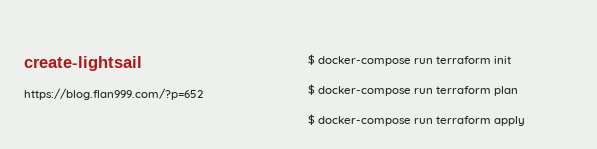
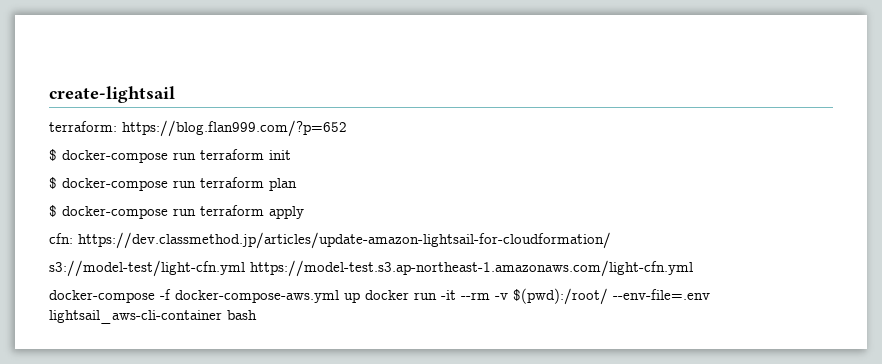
- https://blog.flan999.com/?p=652
+ terraform: https://blog.flan999.com/?p=652
+ cfn: https://dev.classmethod.jp/articles/update-amazon-lightsail-for-cloudformation/
+ s3://model-test/light-cfn.yml https://model-test.s3.ap-northeast-1.amazonaws.com/light-cfn.yml
+ docker-compose -f docker-compose-aws.yml up docker run -it --rm -v $(pwd):/root/ --env-file=.env lightsail_aws-cli-container bash

